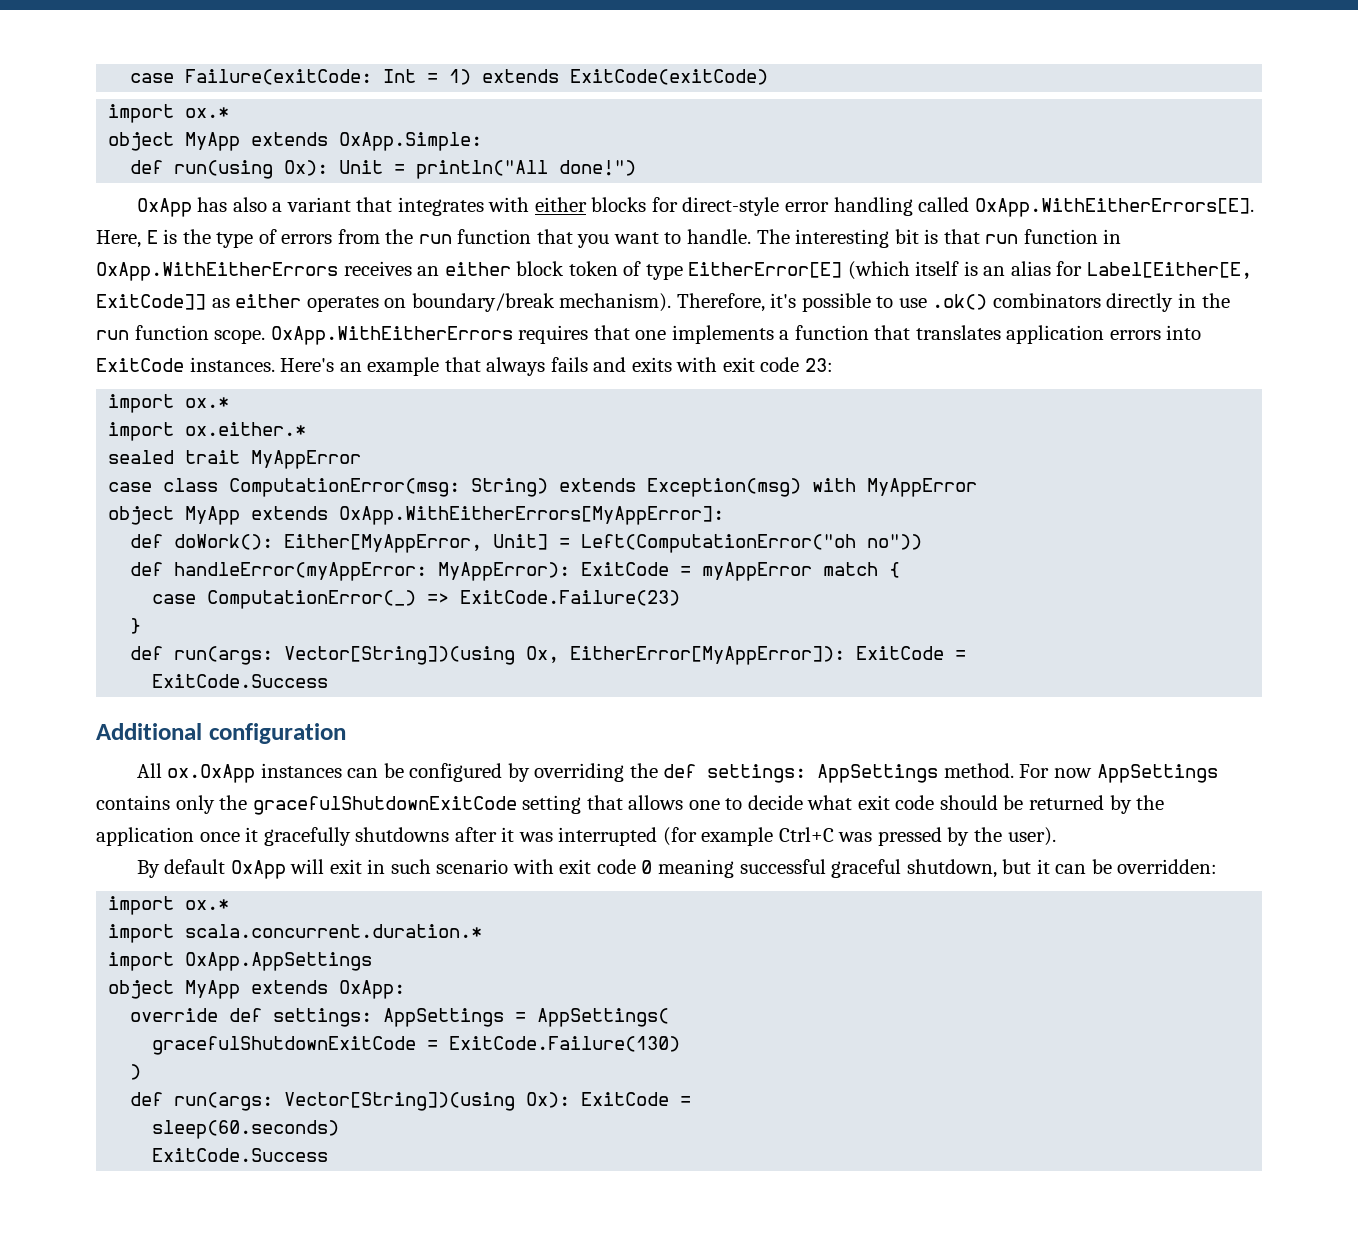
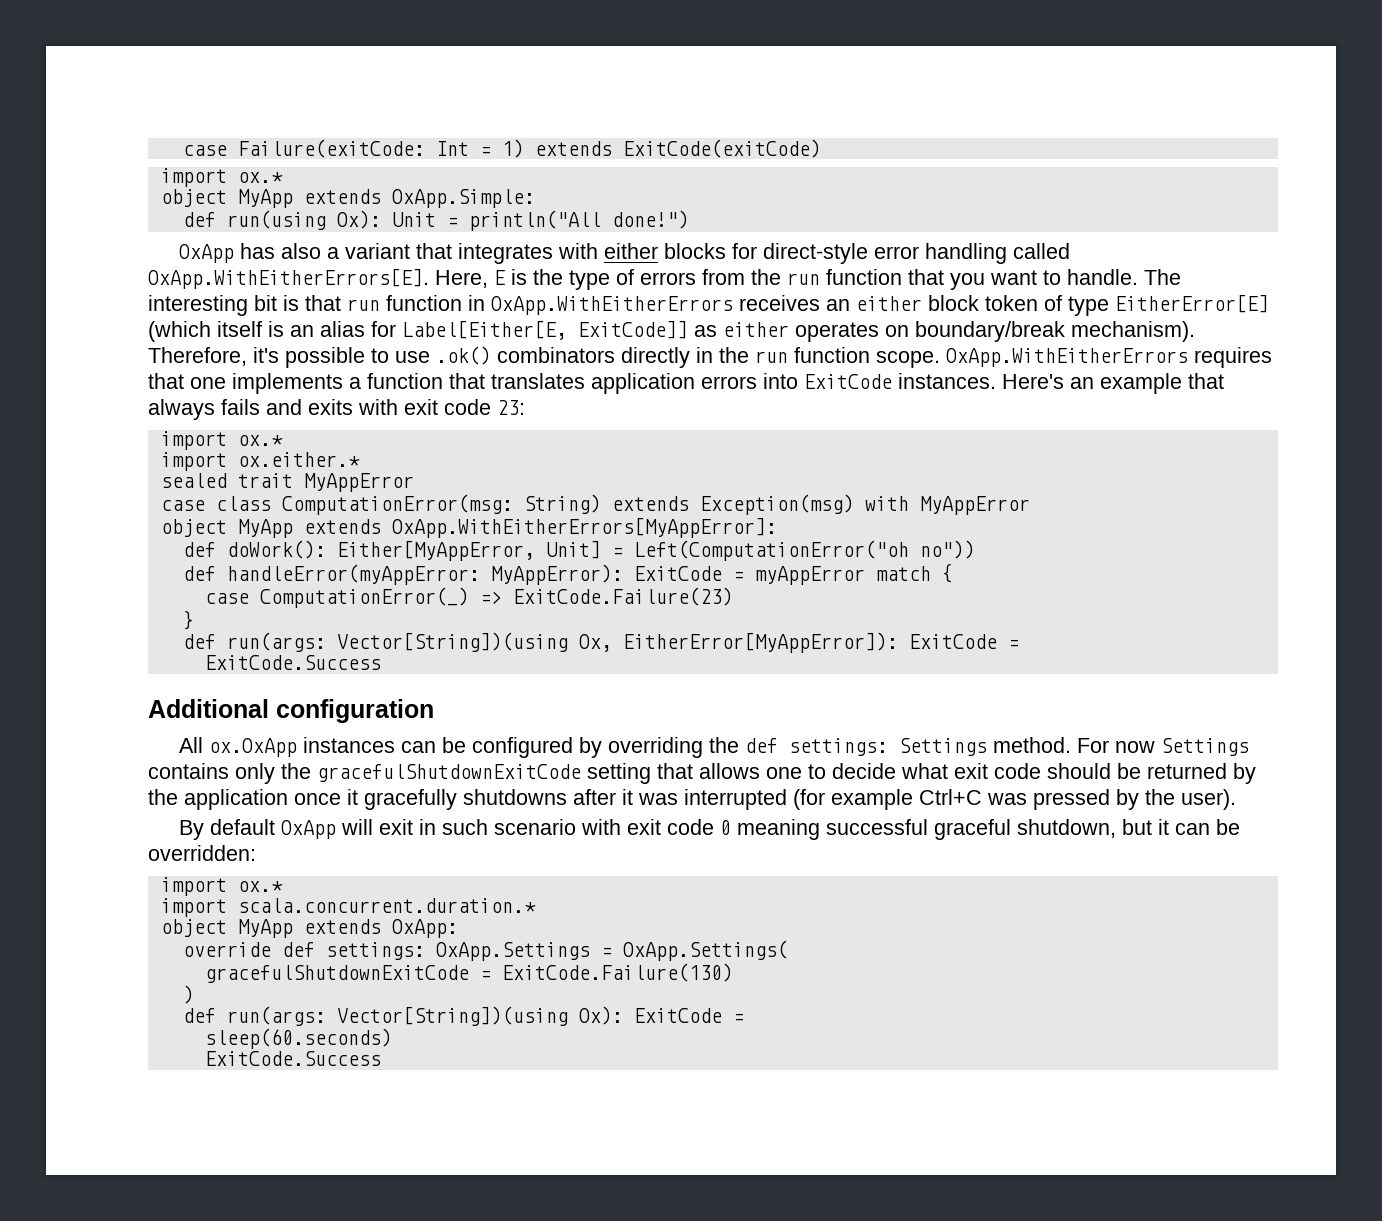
- All ox.OxApp instances can be configured by overriding the def settings: AppSettings method.
+ All ox.OxApp instances can be configured by overriding the def settings: Settings method.
- For now AppSettings contains only the gracefulShutdownExitCode setting that allows one to decide what exit code should be returned by the application once it gracefully shutdowns after it was interrupted (for example Ctrl+C was pressed by the user).
+ For now Settings contains only the gracefulShutdownExitCode setting that allows one to decide what exit code should be returned by the application once it gracefully shutdowns after it was interrupted (for example Ctrl+C was pressed by the user).
- import OxApp.AppSettings
- override def settings: AppSettings = AppSettings(
+ override def settings: OxApp.Settings = OxApp.Settings(

